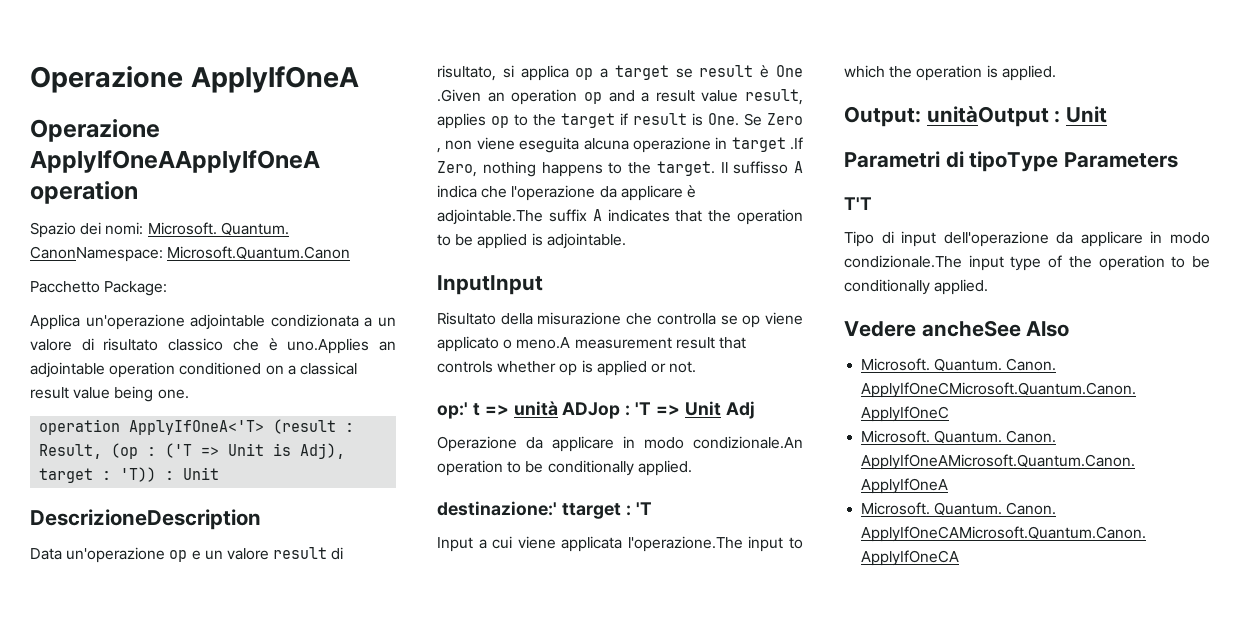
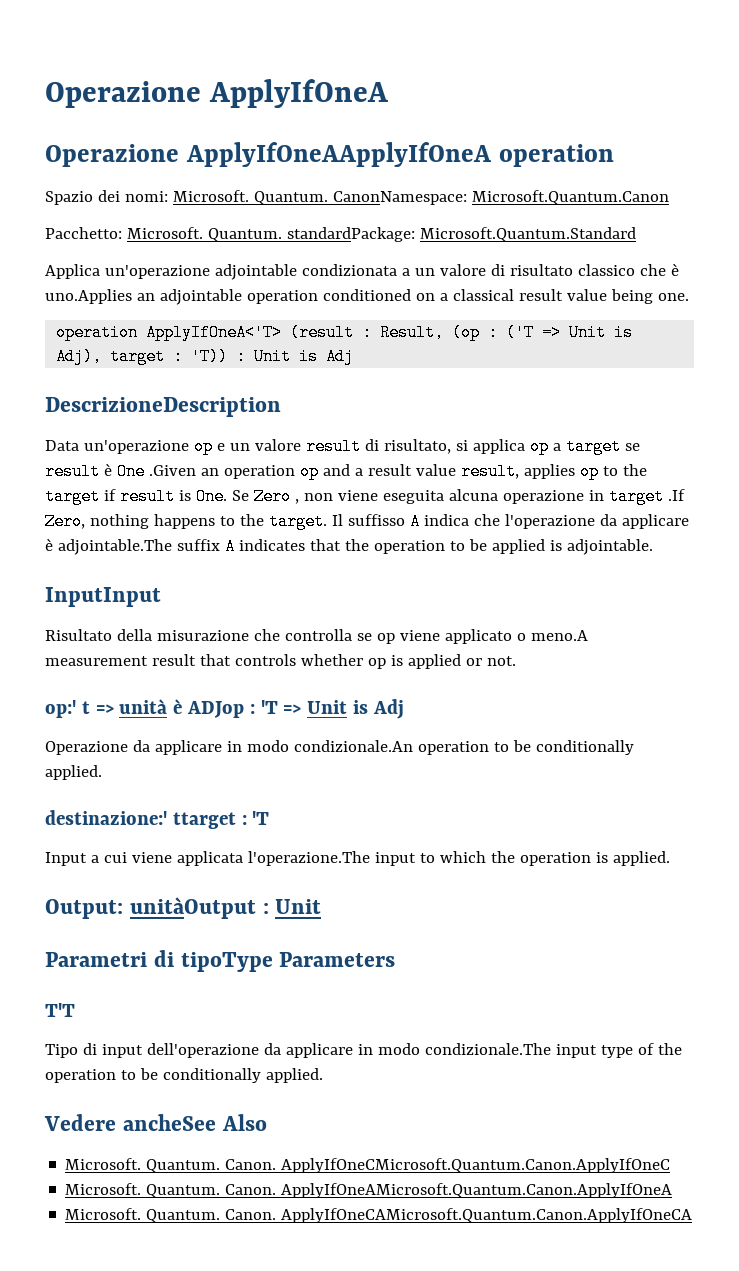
- Pacchetto Package:
+ Pacchetto: Microsoft. Quantum. standardPackage: Microsoft.Quantum.Standard
- operation ApplyIfOneA<'T> (result : Result, (op : ('T => Unit is Adj), target : 'T)) : Unit
+ operation ApplyIfOneA<'T> (result : Result, (op : ('T => Unit is Adj), target : 'T)) : Unit is Adj
- op:' t => unità ADJop : 'T => Unit Adj
+ op:' t => unità è ADJop : 'T => Unit is Adj

